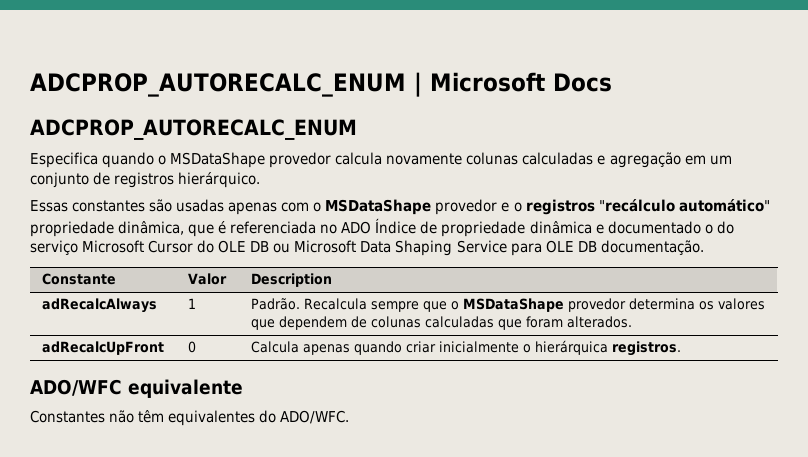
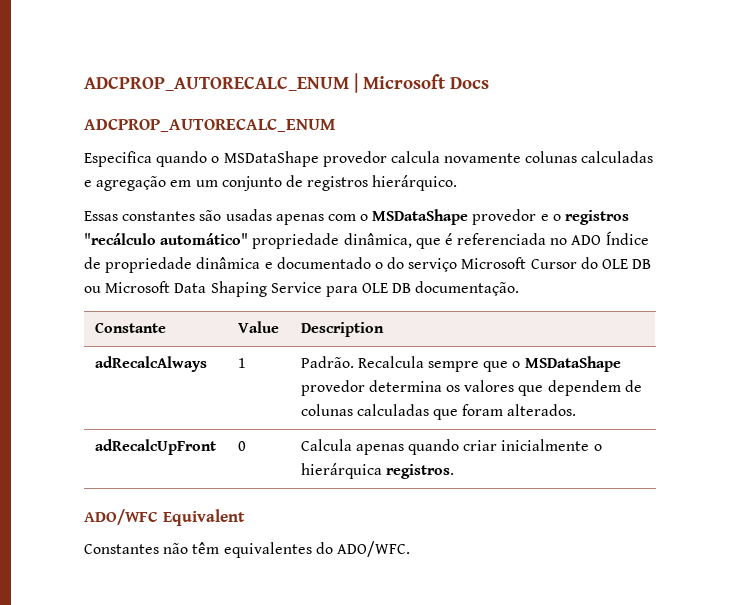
- Constante | Valor | Description
+ Constante | Value | Description
- ADO/WFC equivalente
+ ADO/WFC Equivalent

